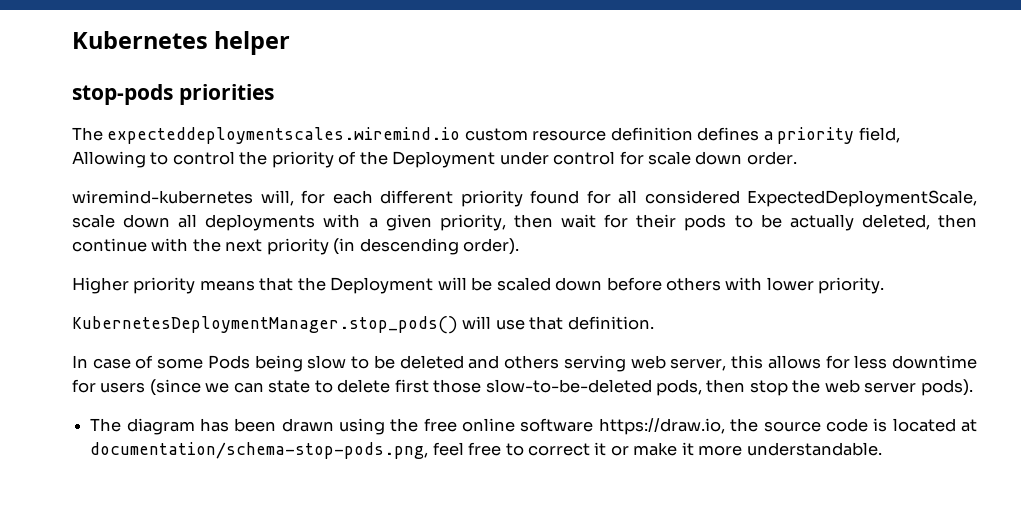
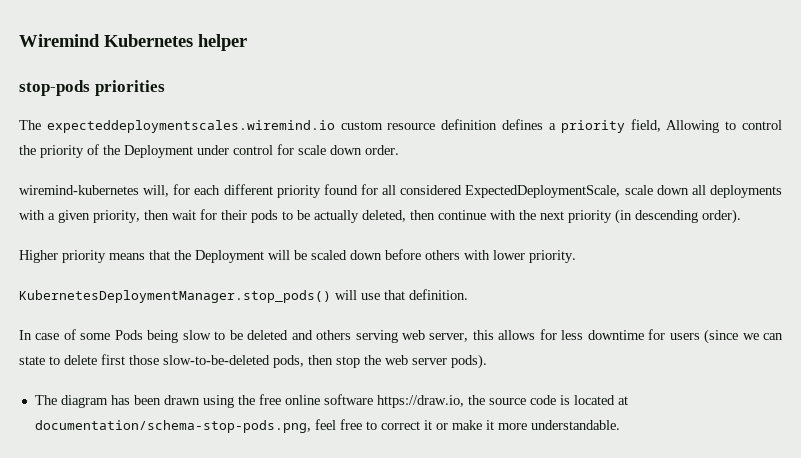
- Kubernetes helper
+ Wiremind Kubernetes helper

